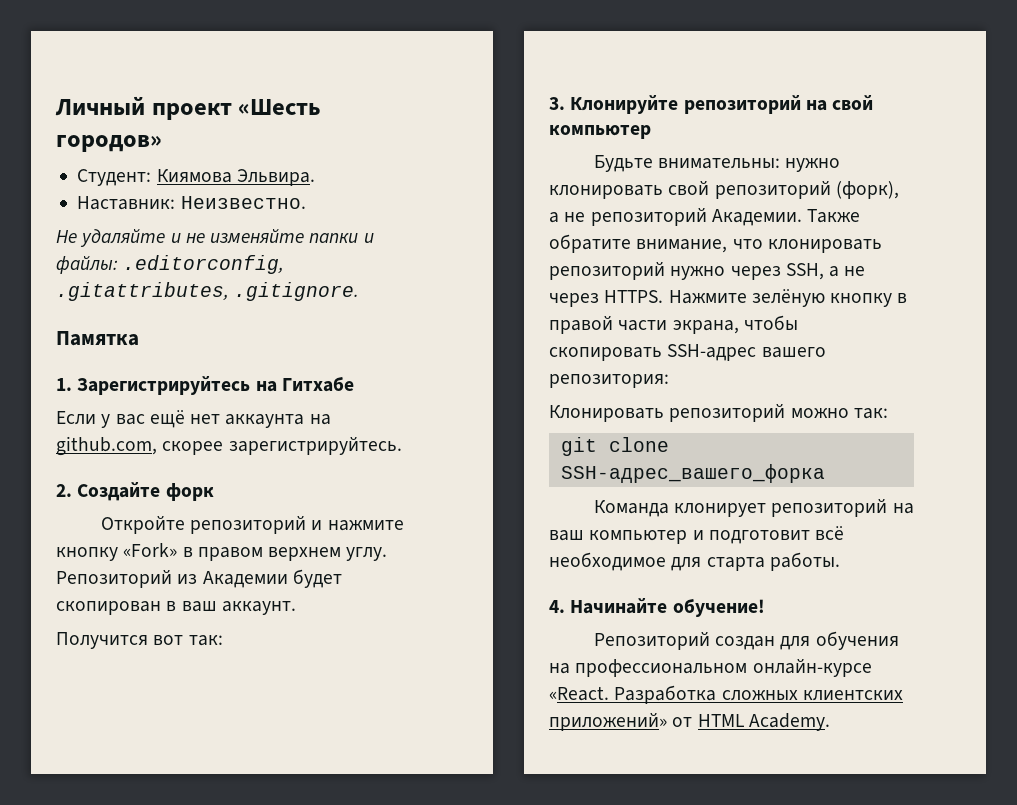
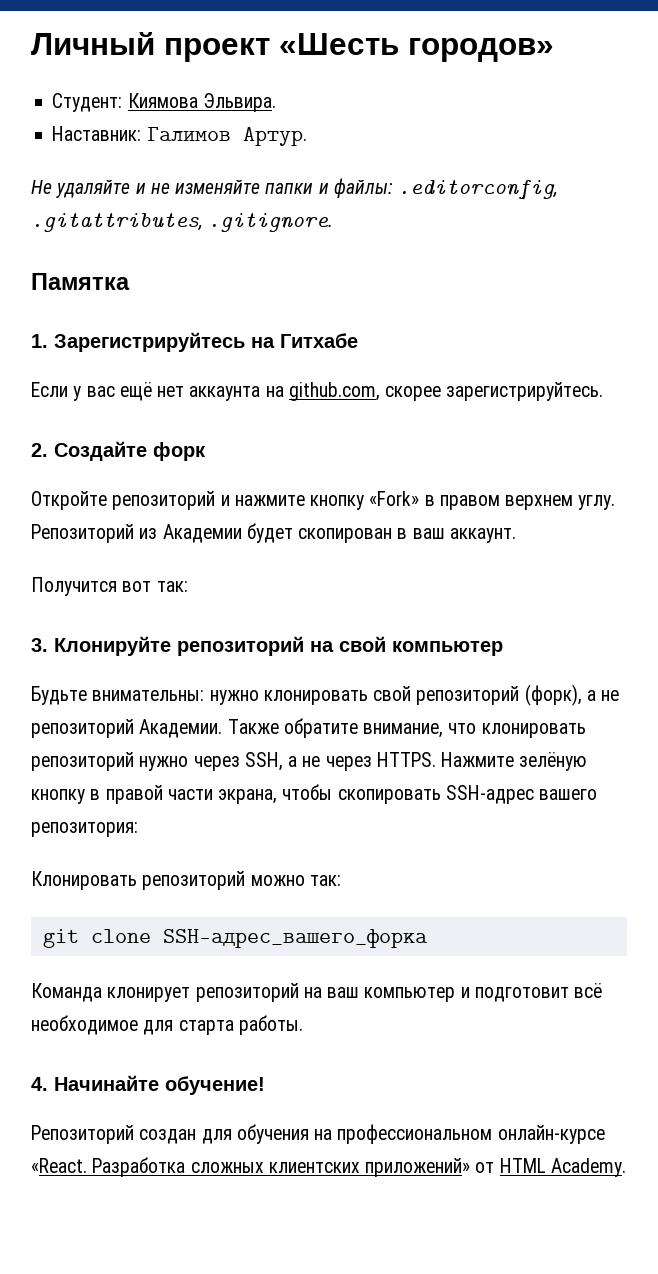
- Наставник: Неизвестно.
+ Наставник: Галимов Артур.

